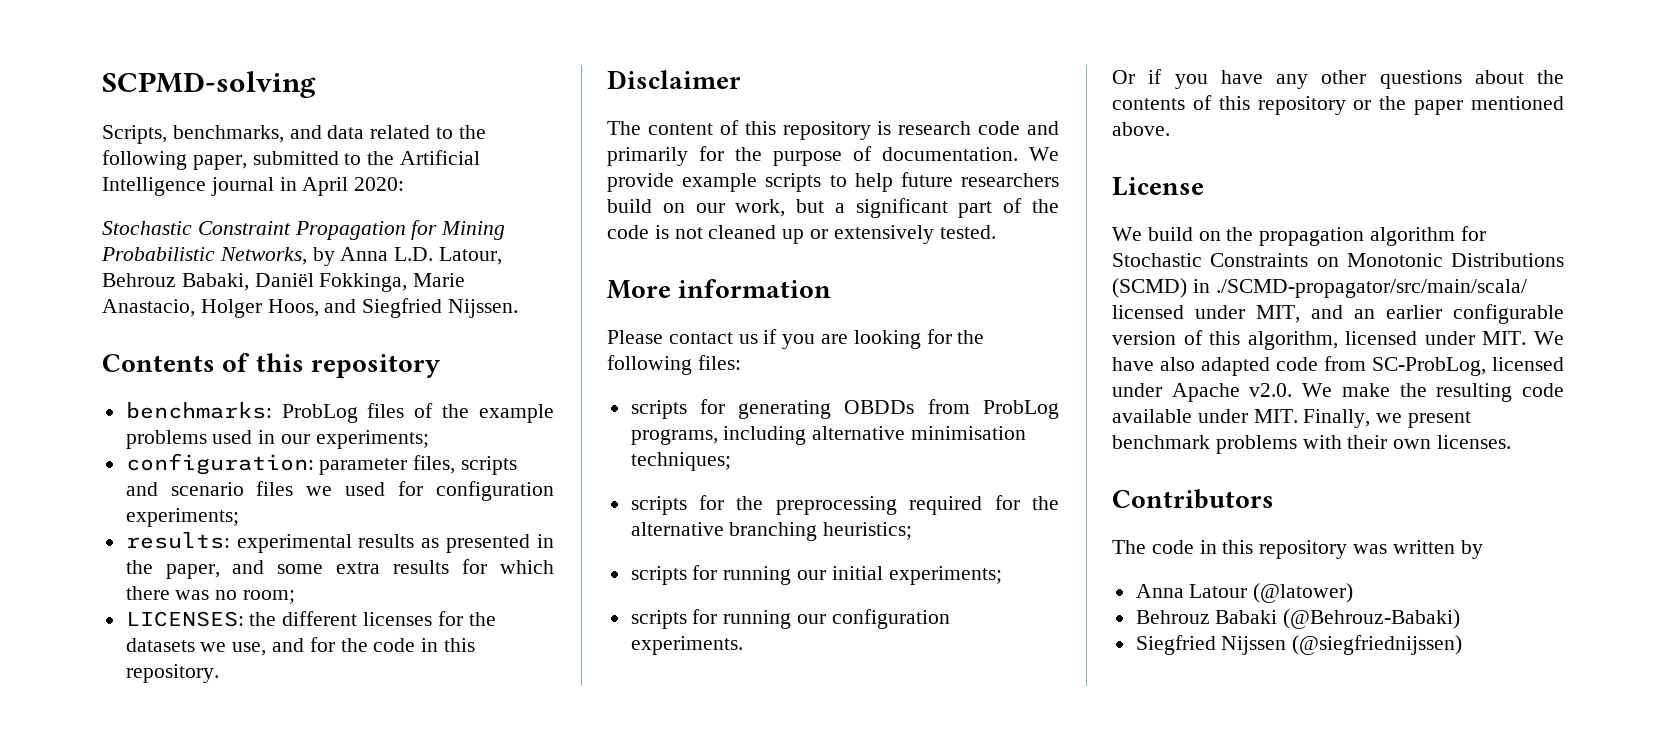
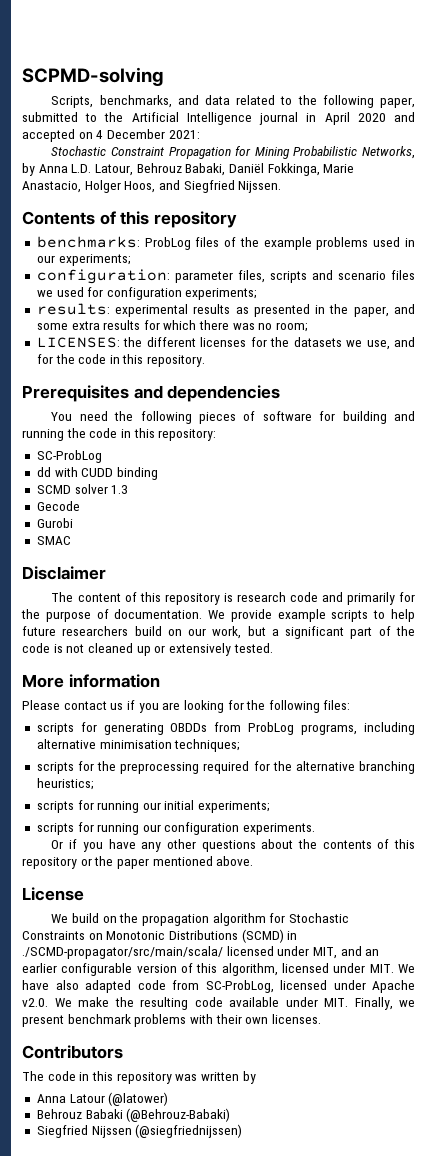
- Scripts, benchmarks, and data related to the following paper, submitted to the Artificial Intelligence journal in April 2020:
+ Scripts, benchmarks, and data related to the following paper, submitted to the Artificial Intelligence journal in April 2020 and accepted on 4 December 2021:
+ Prerequisites and dependencies
+ You need the following pieces of software for building and running the code in this repository:
+ SC-ProbLog
+ dd with CUDD binding
+ SCMD solver 1.3
+ Gecode
+ Gurobi
+ SMAC

